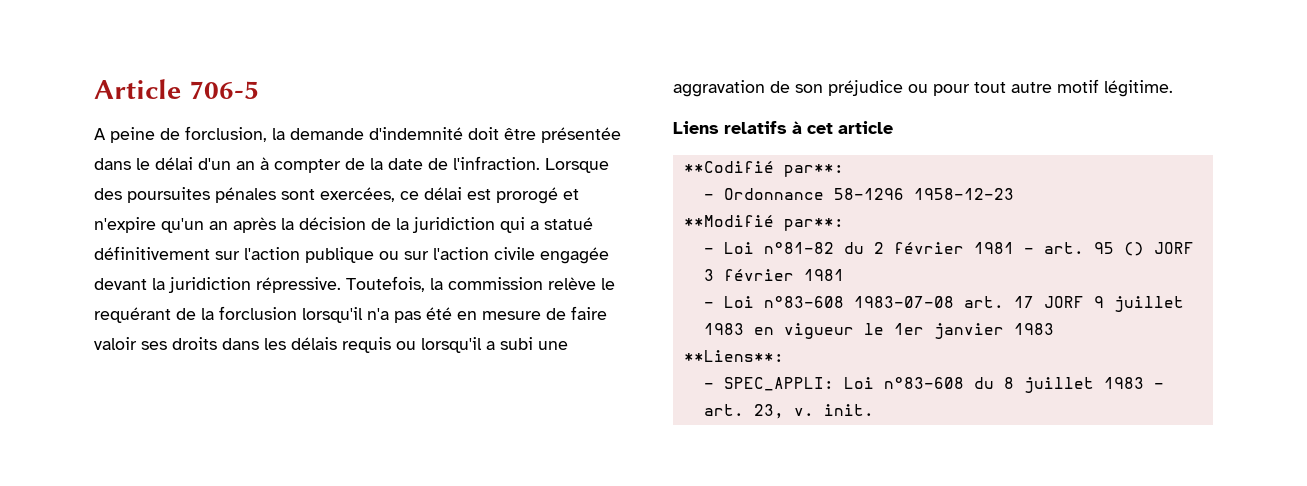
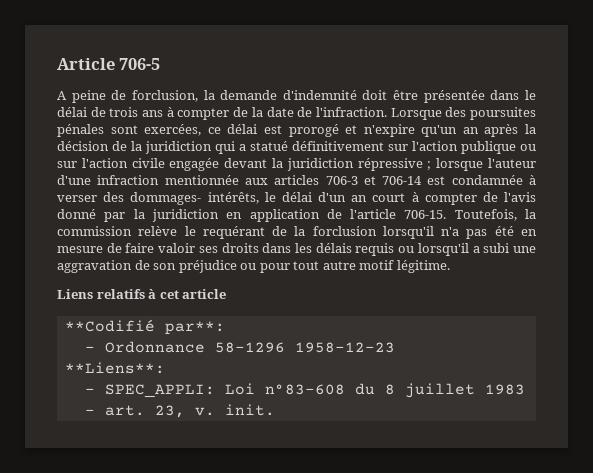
- A peine de forclusion, la demande d'indemnité doit être présentée dans le délai d'un an à compter de la date de l'infraction.
+ A peine de forclusion, la demande d'indemnité doit être présentée dans le délai de trois ans à compter de la date de l'infraction.
- Lorsque des poursuites pénales sont exercées, ce délai est prorogé et n'expire qu'un an après la décision de la juridiction qui a statué définitivement sur l'action publique ou sur l'action civile engagée devant la juridiction répressive.
+ Lorsque des poursuites pénales sont exercées, ce délai est prorogé et n'expire qu'un an après la décision de la juridiction qui a statué définitivement sur l'action publique ou sur l'action civile engagée devant la juridiction répressive ; lorsque l'auteur d'une infraction mentionnée aux articles 706-3 et 706-14 est condamnée à verser des dommages- intérêts, le délai d'un an court à compter de l'avis donné par la juridiction en application de l'article 706-15.
- **Modifié par**:
- - Loi n°81-82 du 2 février 1981 - art. 95 () JORF 3 février 1981
- - Loi n°83-608 1983-07-08 art. 17 JORF 9 juillet 1983 en vigueur le 1er janvier 1983

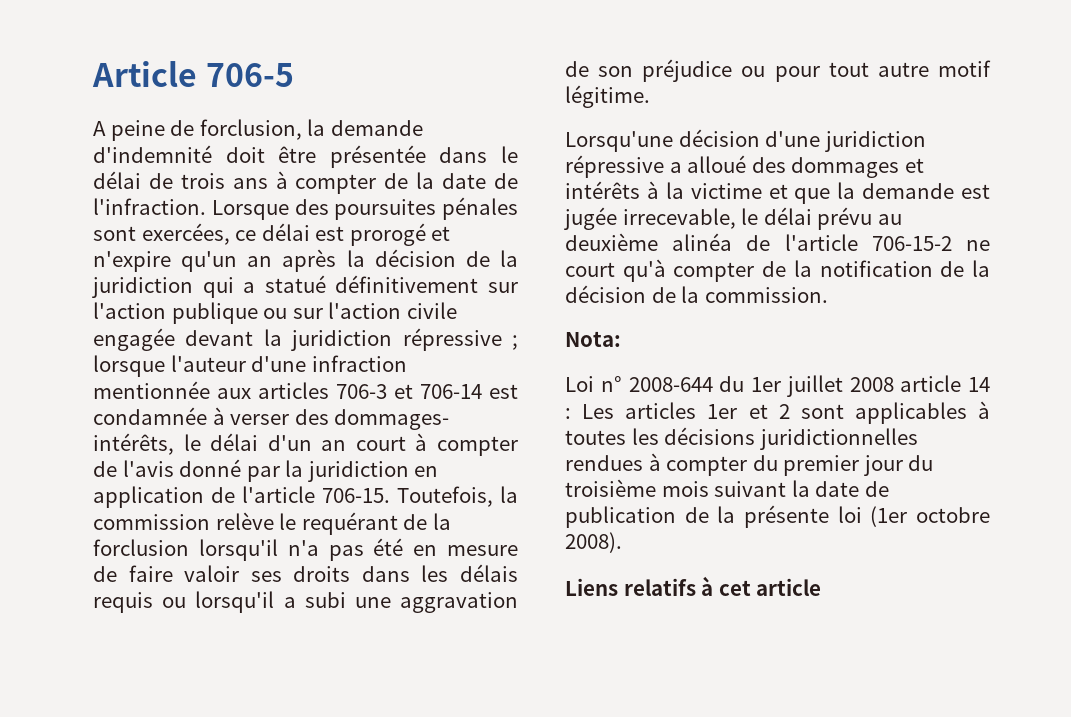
+ Lorsqu'une décision d'une juridiction répressive a alloué des dommages et intérêts à la victime et que la demande est jugée irrecevable, le délai prévu au deuxième alinéa de l'article 706-15-2 ne court qu'à compter de la notification de la décision de la commission.
+ Nota:
+ Loi n° 2008-644 du 1er juillet 2008 article 14 : Les articles 1er et 2 sont applicables à toutes les décisions juridictionnelles rendues à compter du premier jour du troisième mois suivant la date de publication de la présente loi (1er octobre 2008).
- **Codifié par**:
- - Ordonnance 58-1296 1958-12-23
- **Liens**:
- - SPEC_APPLI: Loi n°83-608 du 8 juillet 1983 - art. 23, v. init.

